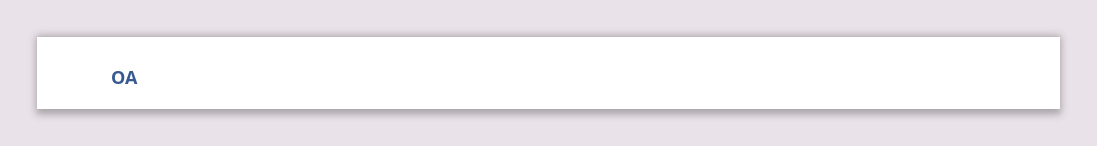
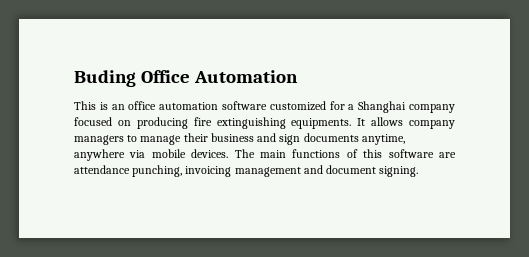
- OA
+ Buding Office Automation
+ This is an office automation software customized for a Shanghai company focused on producing fire extinguishing equipments. It allows company managers to manage their business and sign documents anytime, anywhere via mobile devices. The main functions of this software are attendance punching, invoicing management and document signing.

